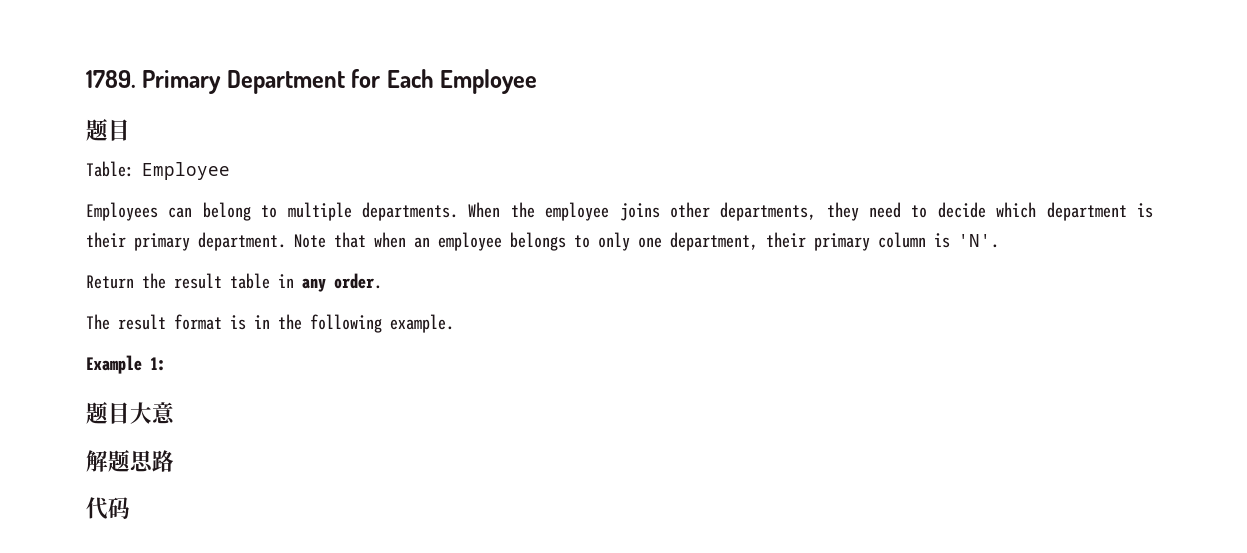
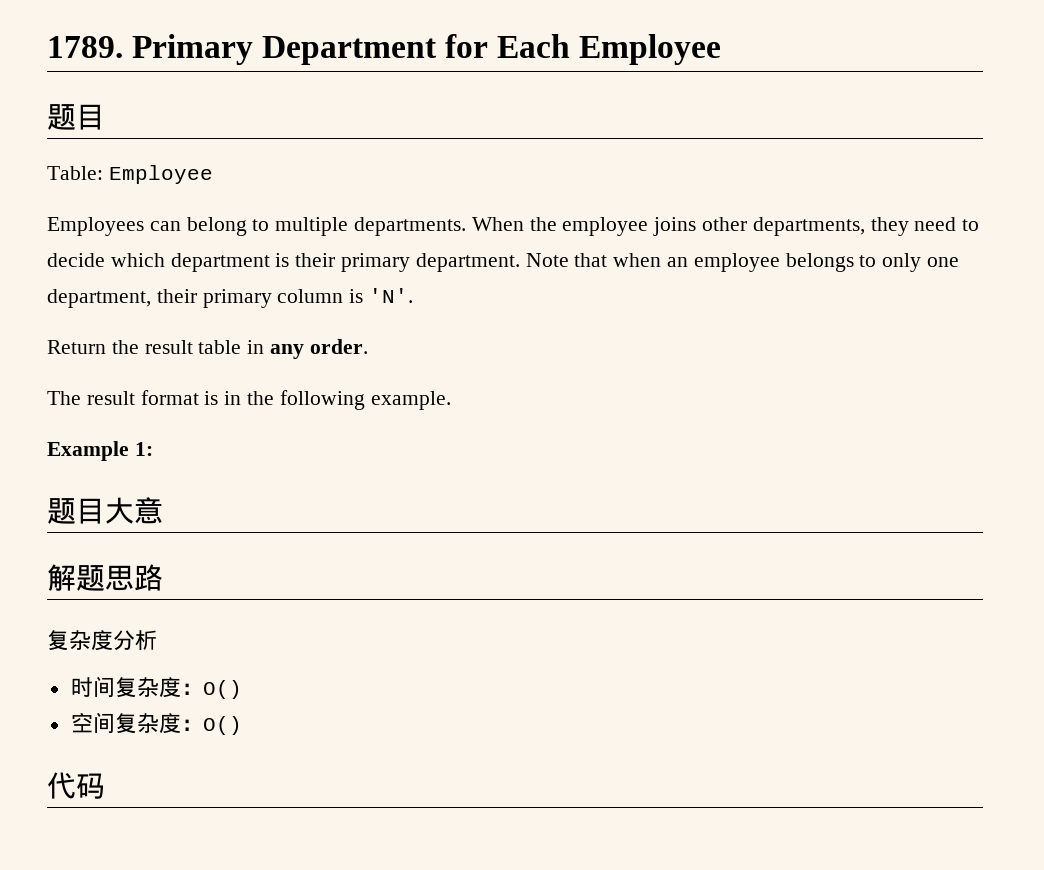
+ 复杂度分析
+ 时间复杂度：O()
+ 空间复杂度：O()

